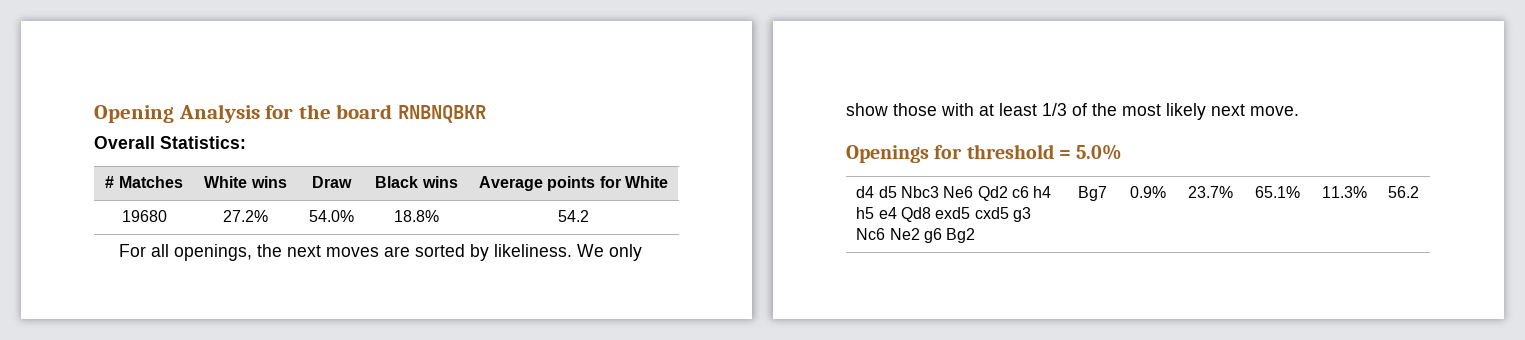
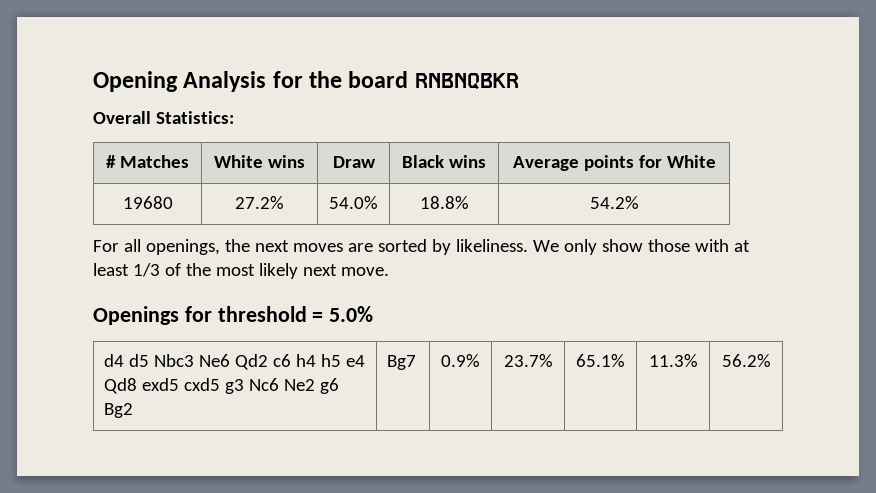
- 19680 | 27.2% | 54.0% | 18.8% | 54.2
+ 19680 | 27.2% | 54.0% | 18.8% | 54.2%
- d4 d5 Nbc3 Ne6 Qd2 c6 h4 h5 e4 Qd8 exd5 cxd5 g3 Nc6 Ne2 g6 Bg2 | Bg7 | 0.9% | 23.7% | 65.1% | 11.3% | 56.2
+ d4 d5 Nbc3 Ne6 Qd2 c6 h4 h5 e4 Qd8 exd5 cxd5 g3 Nc6 Ne2 g6 Bg2 | Bg7 | 0.9% | 23.7% | 65.1% | 11.3% | 56.2%

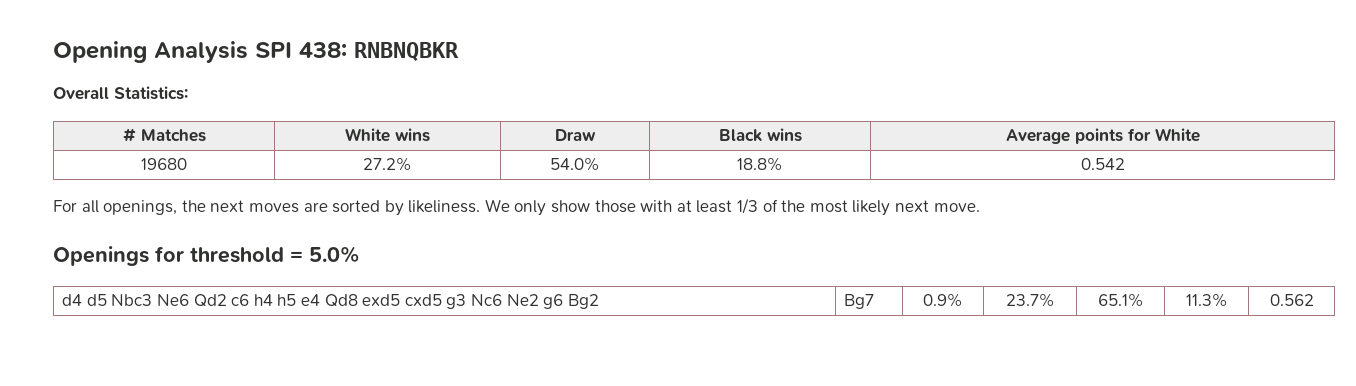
- Opening Analysis for the board RNBNQBKR
+ Opening Analysis SPI 438: RNBNQBKR
- 19680 | 27.2% | 54.0% | 18.8% | 54.2%
+ 19680 | 27.2% | 54.0% | 18.8% | 0.542
- d4 d5 Nbc3 Ne6 Qd2 c6 h4 h5 e4 Qd8 exd5 cxd5 g3 Nc6 Ne2 g6 Bg2 | Bg7 | 0.9% | 23.7% | 65.1% | 11.3% | 56.2%
+ d4 d5 Nbc3 Ne6 Qd2 c6 h4 h5 e4 Qd8 exd5 cxd5 g3 Nc6 Ne2 g6 Bg2 | Bg7 | 0.9% | 23.7% | 65.1% | 11.3% | 0.562

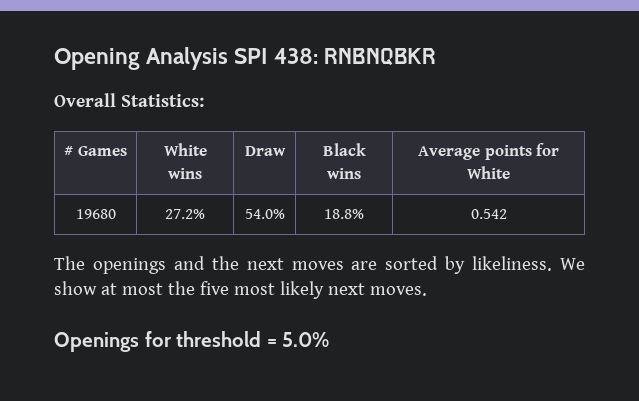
- # Matches | White wins | Draw | Black wins | Average points for White
+ # Games | White wins | Draw | Black wins | Average points for White
- For all openings, the next moves are sorted by likeliness.
+ The openings and the next moves are sorted by likeliness.
- We only show those with at least 1/3 of the most likely next move.
+ We show at most the five most likely next moves.
- d4 d5 Nbc3 Ne6 Qd2 c6 h4 h5 e4 Qd8 exd5 cxd5 g3 Nc6 Ne2 g6 Bg2 | Bg7 | 0.9% | 23.7% | 65.1% | 11.3% | 0.562

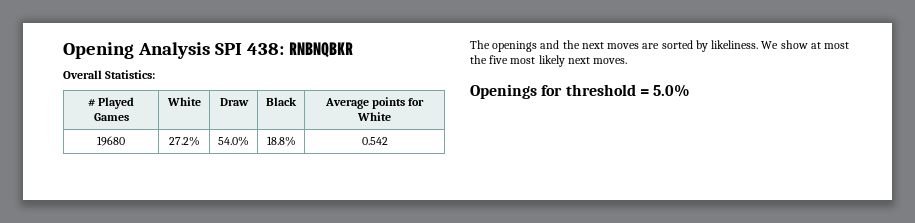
- # Games | White wins | Draw | Black wins | Average points for White
+ # Played Games | White | Draw | Black | Average points for White

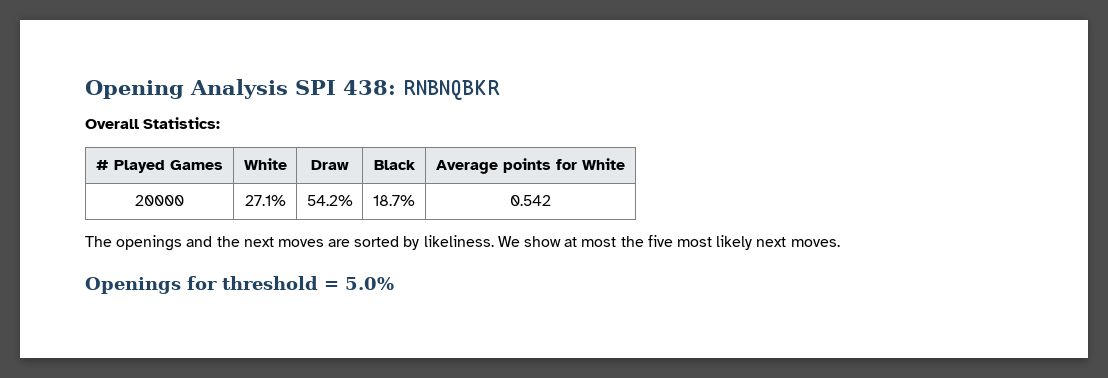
- 19680 | 27.2% | 54.0% | 18.8% | 0.542
+ 20000 | 27.1% | 54.2% | 18.7% | 0.542

